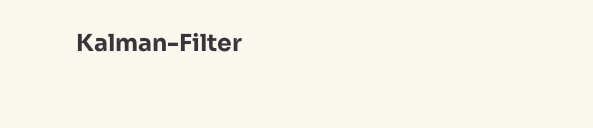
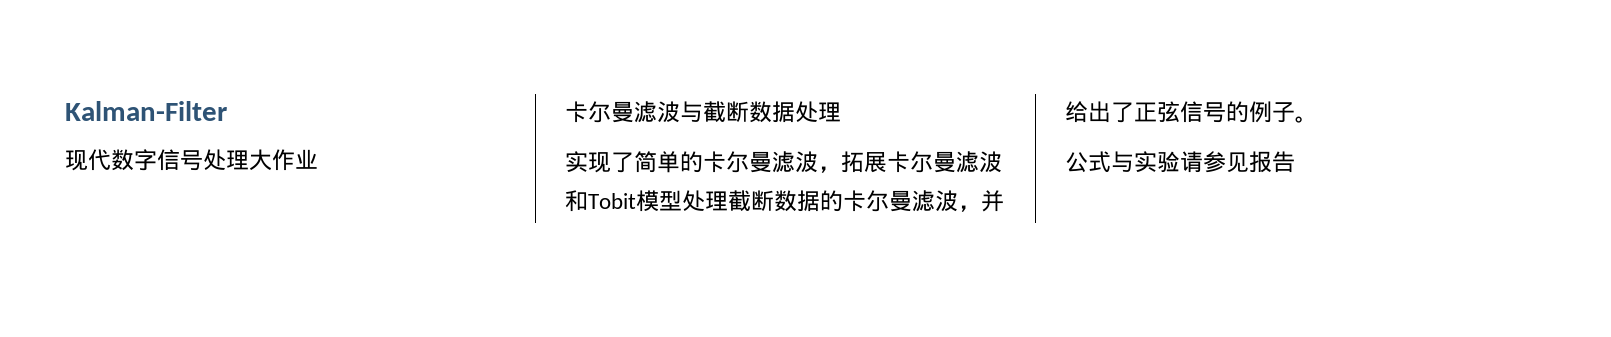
+ 现代数字信号处理大作业
+ 卡尔曼滤波与截断数据处理
+ 实现了简单的卡尔曼滤波，拓展卡尔曼滤波和Tobit模型处理截断数据的卡尔曼滤波，并给出了正弦信号的例子。
+ 公式与实验请参见报告

